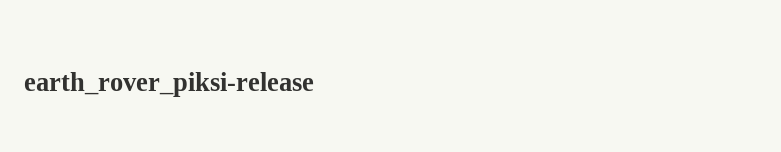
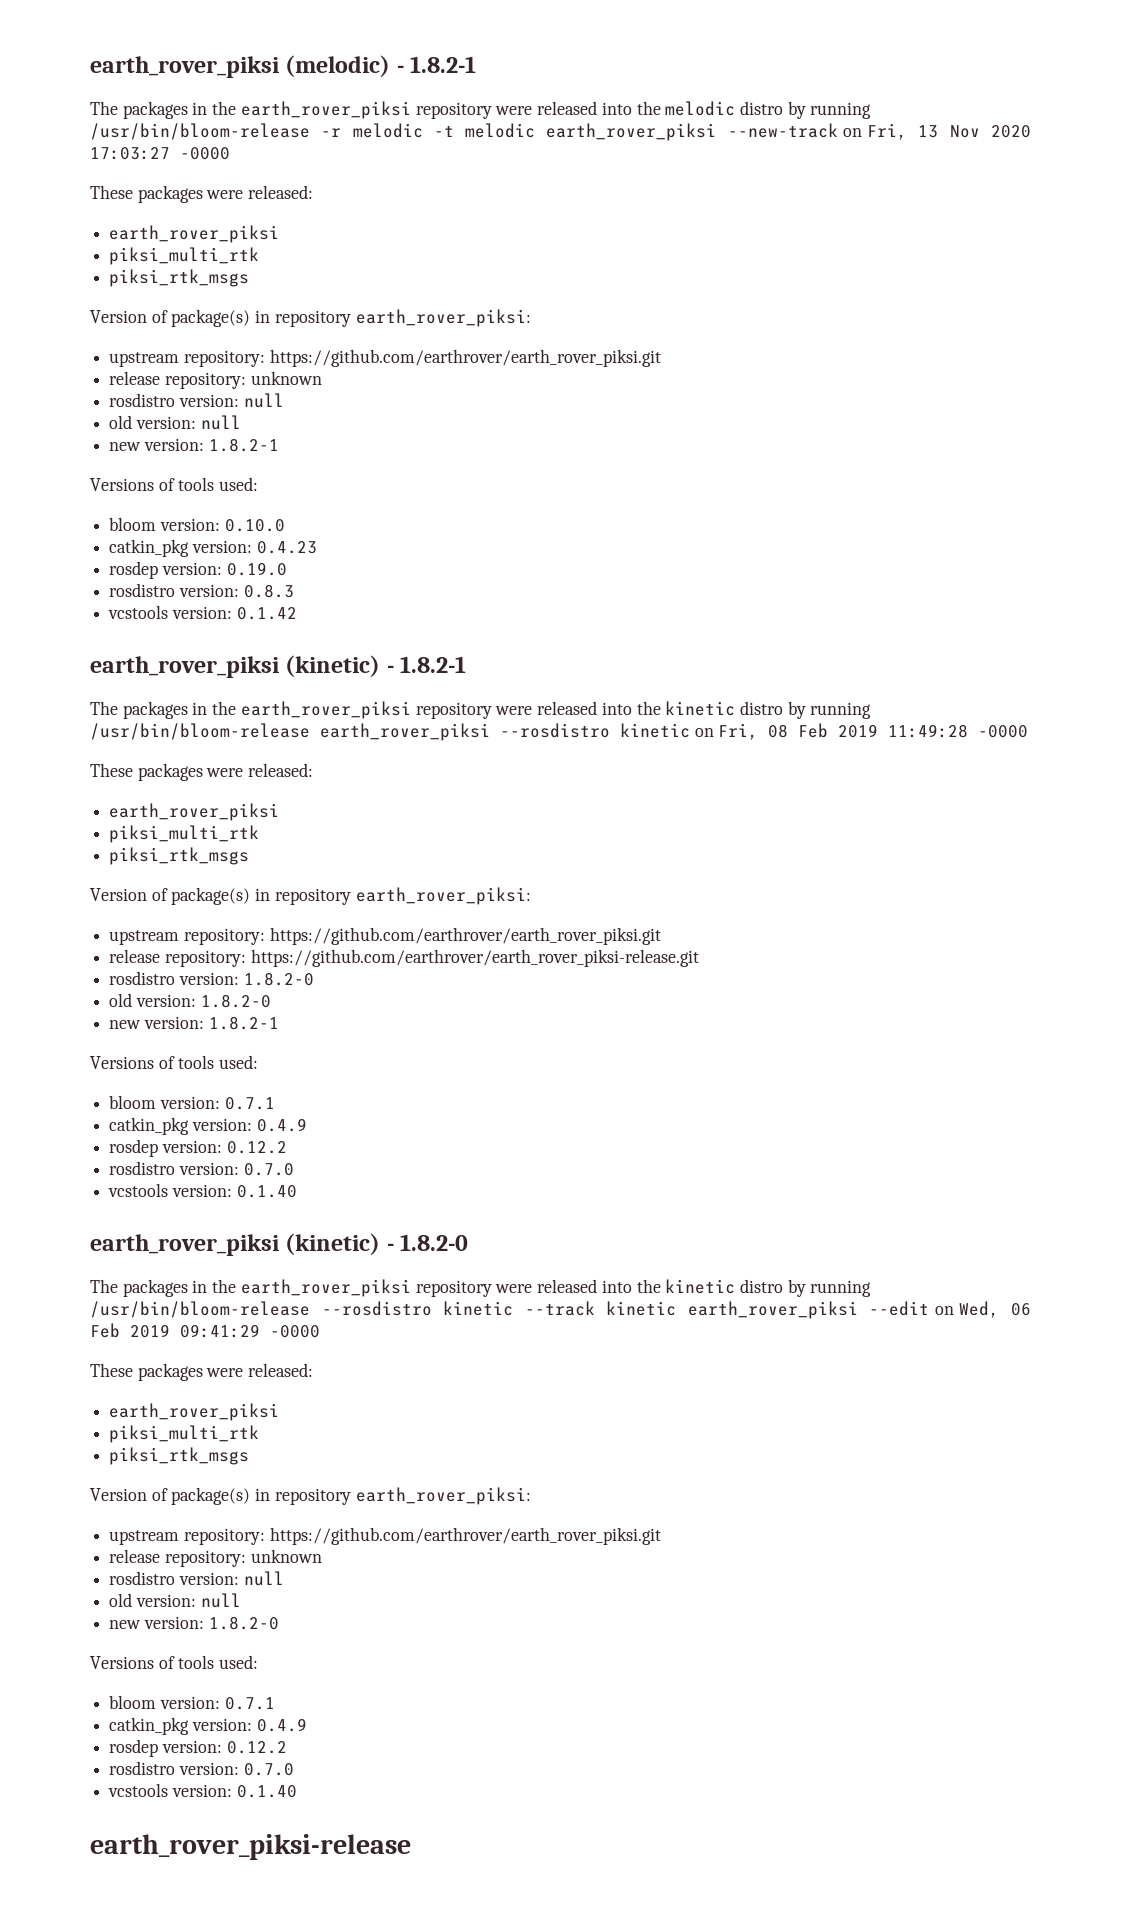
+ earth_rover_piksi (melodic) - 1.8.2-1
+ The packages in the earth_rover_piksi repository were released into the melodic distro by running /usr/bin/bloom-release -r melodic -t melodic earth_rover_piksi --new-track on Fri, 13 Nov 2020 17:03:27 -0000
+ These packages were released:
+ earth_rover_piksi
+ piksi_multi_rtk
+ piksi_rtk_msgs
+ Version of package(s) in repository earth_rover_piksi:
+ upstream repository: https://github.com/earthrover/earth_rover_piksi.git
+ release repository: unknown
+ rosdistro version: null
+ old version: null
+ new version: 1.8.2-1
+ Versions of tools used:
+ bloom version: 0.10.0
+ catkin_pkg version: 0.4.23
+ rosdep version: 0.19.0
+ rosdistro version: 0.8.3
+ vcstools version: 0.1.42
+ earth_rover_piksi (kinetic) - 1.8.2-1
+ The packages in the earth_rover_piksi repository were released into the kinetic distro by running /usr/bin/bloom-release earth_rover_piksi --rosdistro kinetic on Fri, 08 Feb 2019 11:49:28 -0000
+ These packages were released:
+ earth_rover_piksi
+ piksi_multi_rtk
+ piksi_rtk_msgs
+ Version of package(s) in repository earth_rover_piksi:
+ upstream repository: https://github.com/earthrover/earth_rover_piksi.git
+ release repository: https://github.com/earthrover/earth_rover_piksi-release.git
+ rosdistro version: 1.8.2-0
+ old version: 1.8.2-0
+ new version: 1.8.2-1
+ Versions of tools used:
+ bloom version: 0.7.1
+ catkin_pkg version: 0.4.9
+ rosdep version: 0.12.2
+ rosdistro version: 0.7.0
+ vcstools version: 0.1.40
+ earth_rover_piksi (kinetic) - 1.8.2-0
+ The packages in the earth_rover_piksi repository were released into the kinetic distro by running /usr/bin/bloom-release --rosdistro kinetic --track kinetic earth_rover_piksi --edit on Wed, 06 Feb 2019 09:41:29 -0000
+ These packages were released:
+ earth_rover_piksi
+ piksi_multi_rtk
+ piksi_rtk_msgs
+ Version of package(s) in repository earth_rover_piksi:
+ upstream repository: https://github.com/earthrover/earth_rover_piksi.git
+ release repository: unknown
+ rosdistro version: null
+ old version: null
+ new version: 1.8.2-0
+ Versions of tools used:
+ bloom version: 0.7.1
+ catkin_pkg version: 0.4.9
+ rosdep version: 0.12.2
+ rosdistro version: 0.7.0
+ vcstools version: 0.1.40

